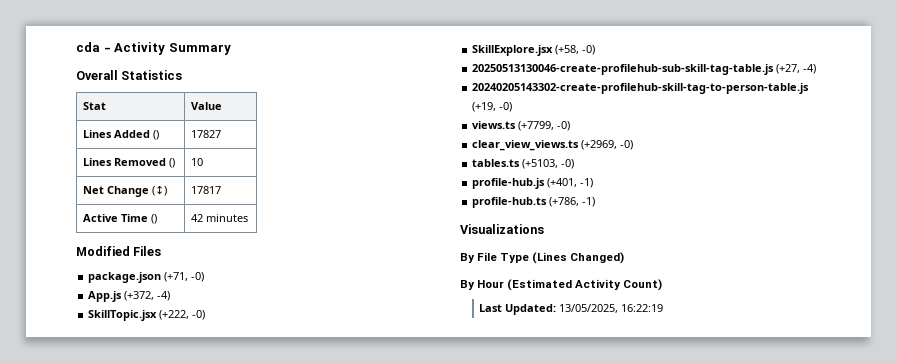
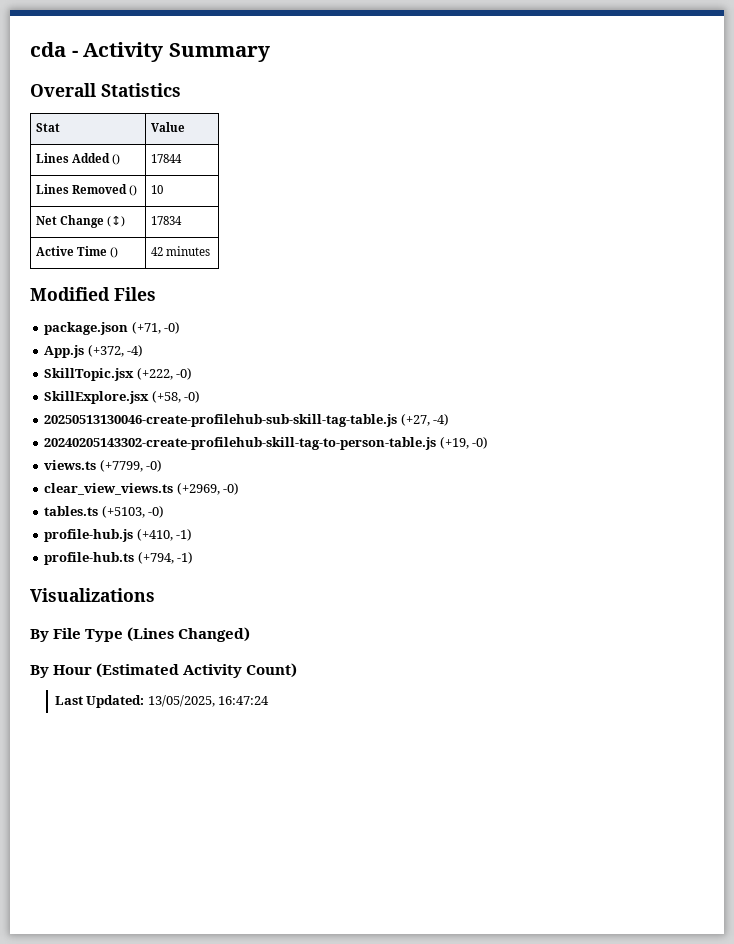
- Lines Added () | 17827
+ Lines Added () | 17844
- Net Change (↕) | 17817
+ Net Change (↕) | 17834
- profile-hub.js (+401, -1)
+ profile-hub.js (+410, -1)
- profile-hub.ts (+786, -1)
+ profile-hub.ts (+794, -1)
- Last Updated: 13/05/2025, 16:22:19
+ Last Updated: 13/05/2025, 16:47:24

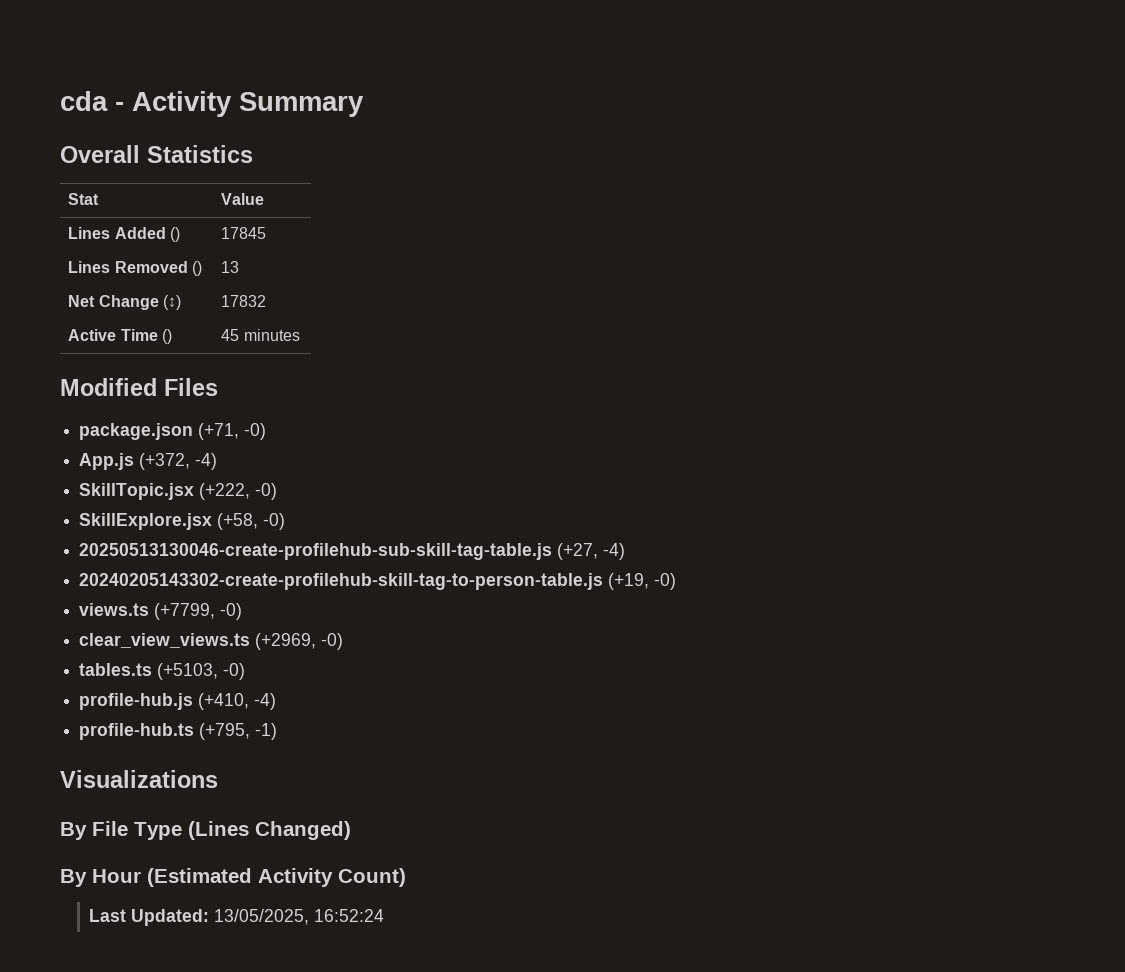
- Lines Added () | 17844
+ Lines Added () | 17845
- Lines Removed () | 10
+ Lines Removed () | 13
- Net Change (↕) | 17834
+ Net Change (↕) | 17832
- Active Time () | 42 minutes
+ Active Time () | 45 minutes
- profile-hub.js (+410, -1)
+ profile-hub.js (+410, -4)
- profile-hub.ts (+794, -1)
+ profile-hub.ts (+795, -1)
- Last Updated: 13/05/2025, 16:47:24
+ Last Updated: 13/05/2025, 16:52:24

